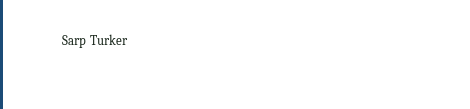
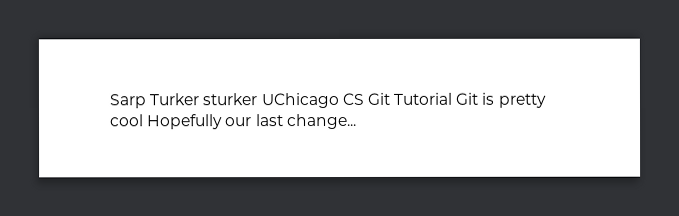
- Sarp Turker
+ Sarp Turker sturker UChicago CS Git Tutorial Git is pretty cool Hopefully our last change...

